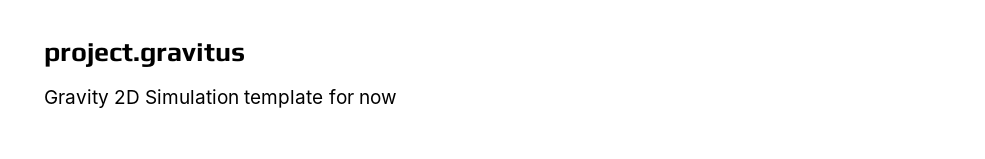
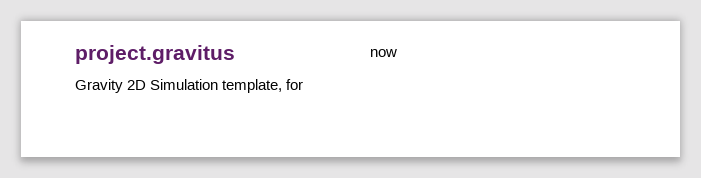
- Gravity 2D Simulation template for now
+ Gravity 2D Simulation template, for now

